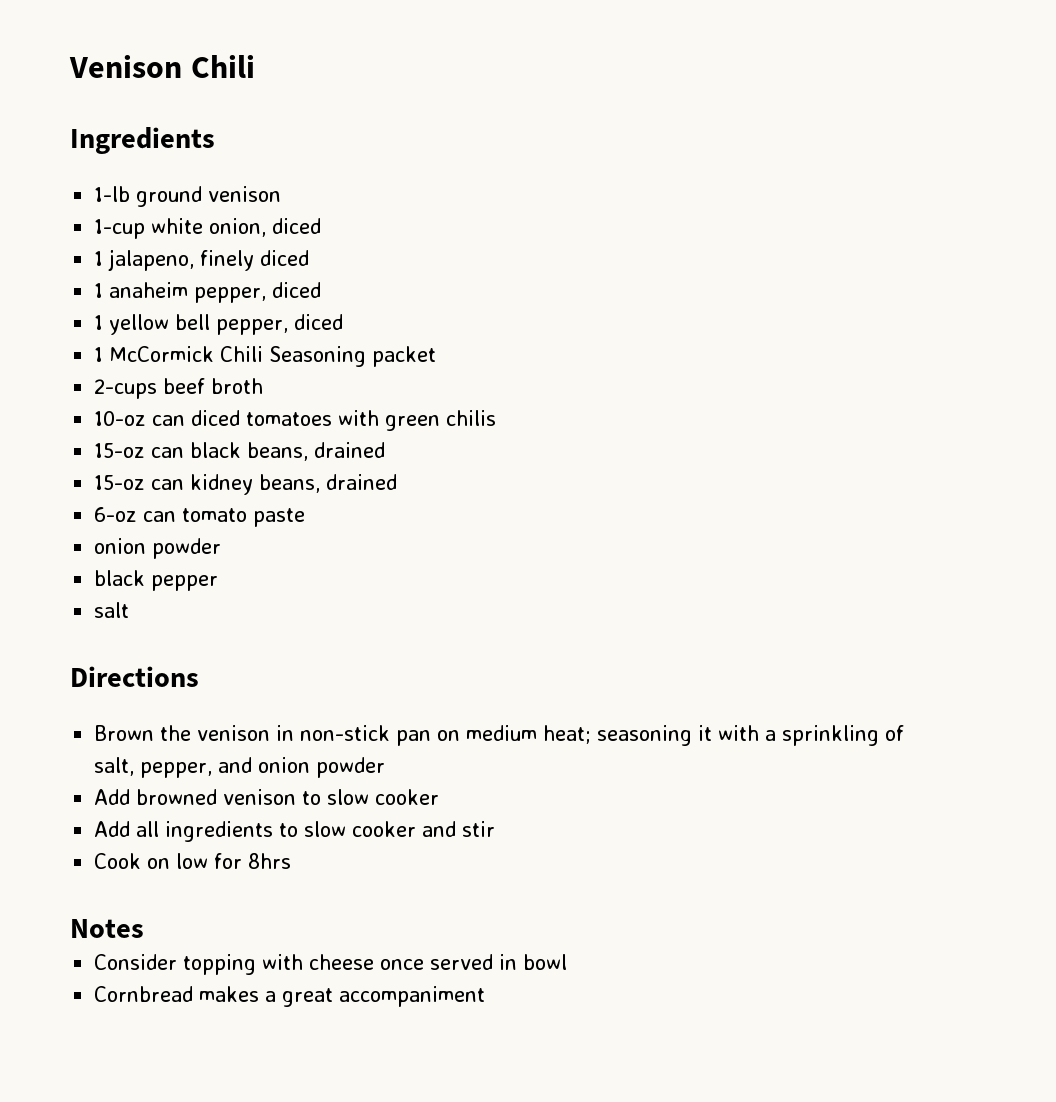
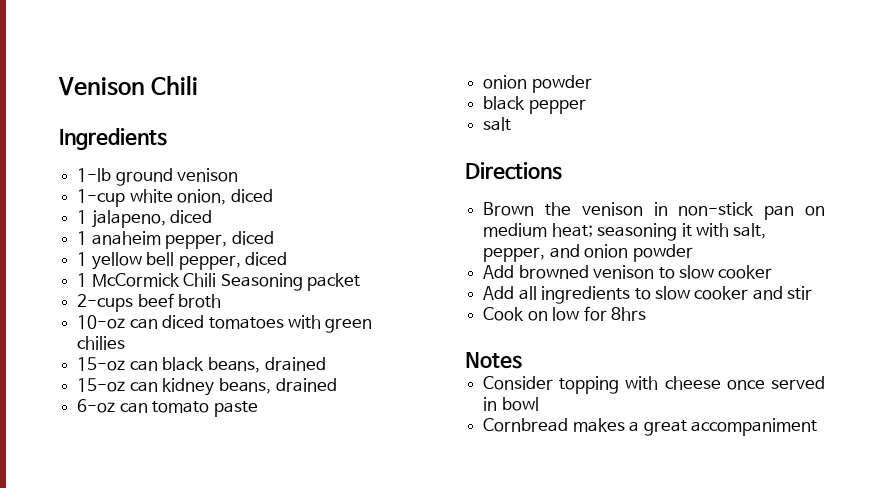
- 1 jalapeno, finely diced
+ 1 jalapeno, diced
- 10-oz can diced tomatoes with green chilis
+ 10-oz can diced tomatoes with green chilies
- Brown the venison in non-stick pan on medium heat; seasoning it with a sprinkling of salt, pepper, and onion powder
+ Brown the venison in non-stick pan on medium heat; seasoning it with salt, pepper, and onion powder

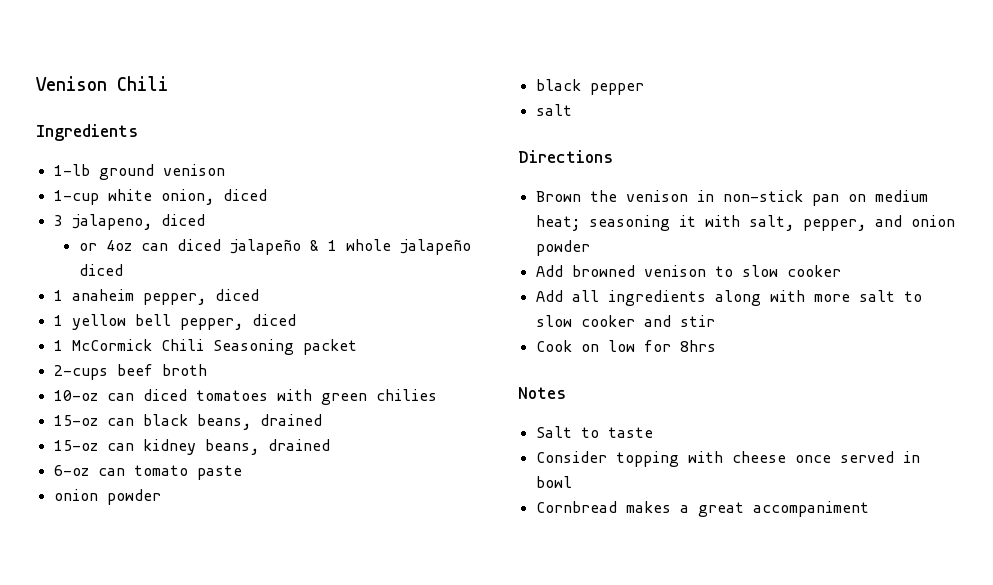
- 1 jalapeno, diced
+ 3 jalapeno, diced
+ or 4oz can diced jalapeño & 1 whole jalapeño diced
- Add all ingredients to slow cooker and stir
+ Add all ingredients along with more salt to slow cooker and stir
+ Salt to taste

